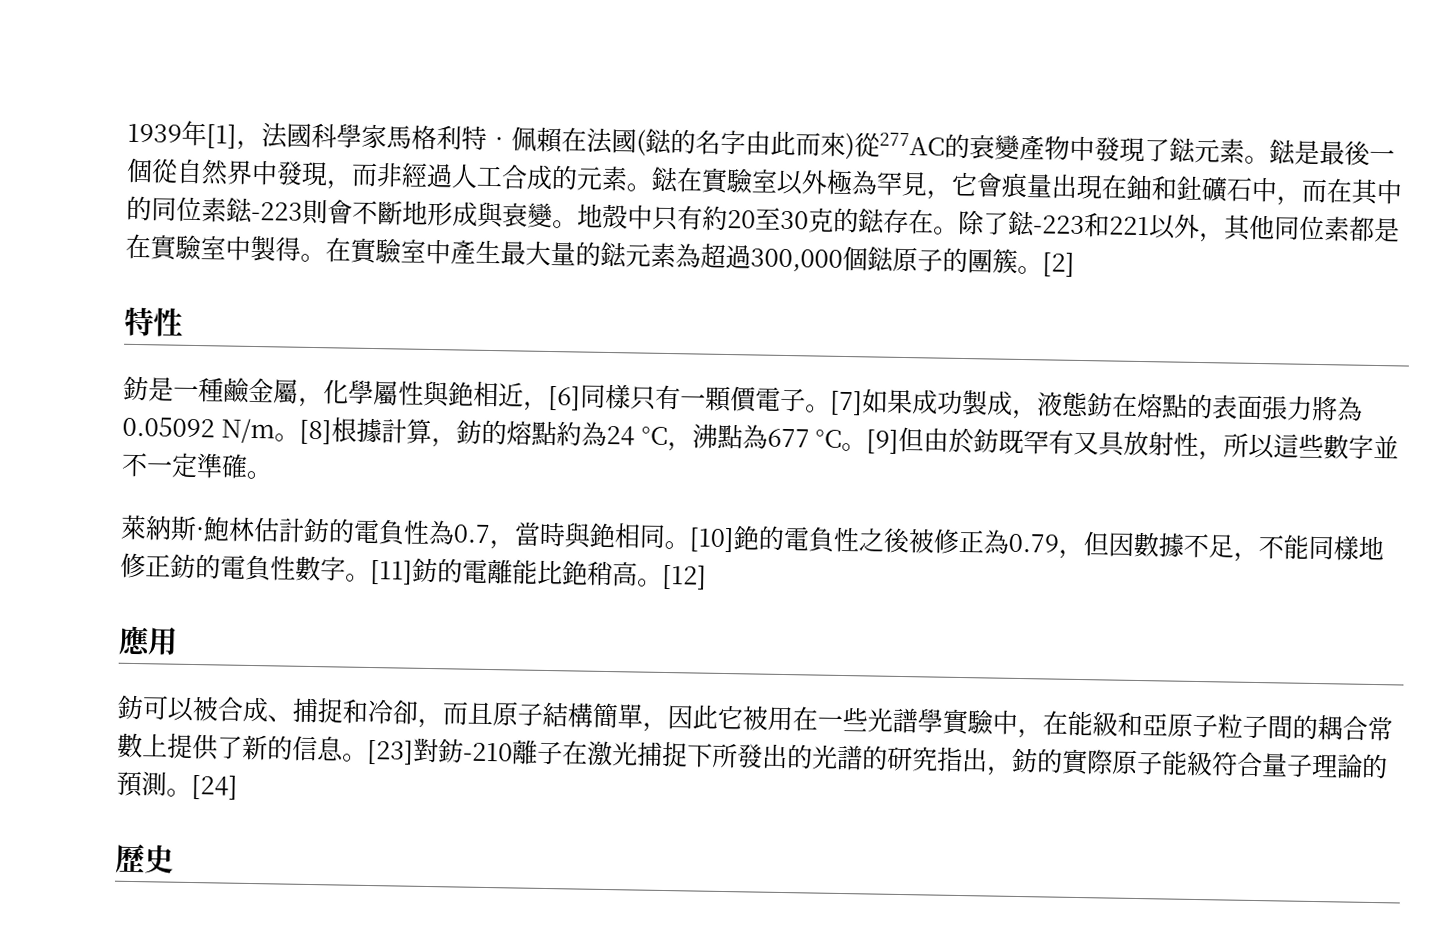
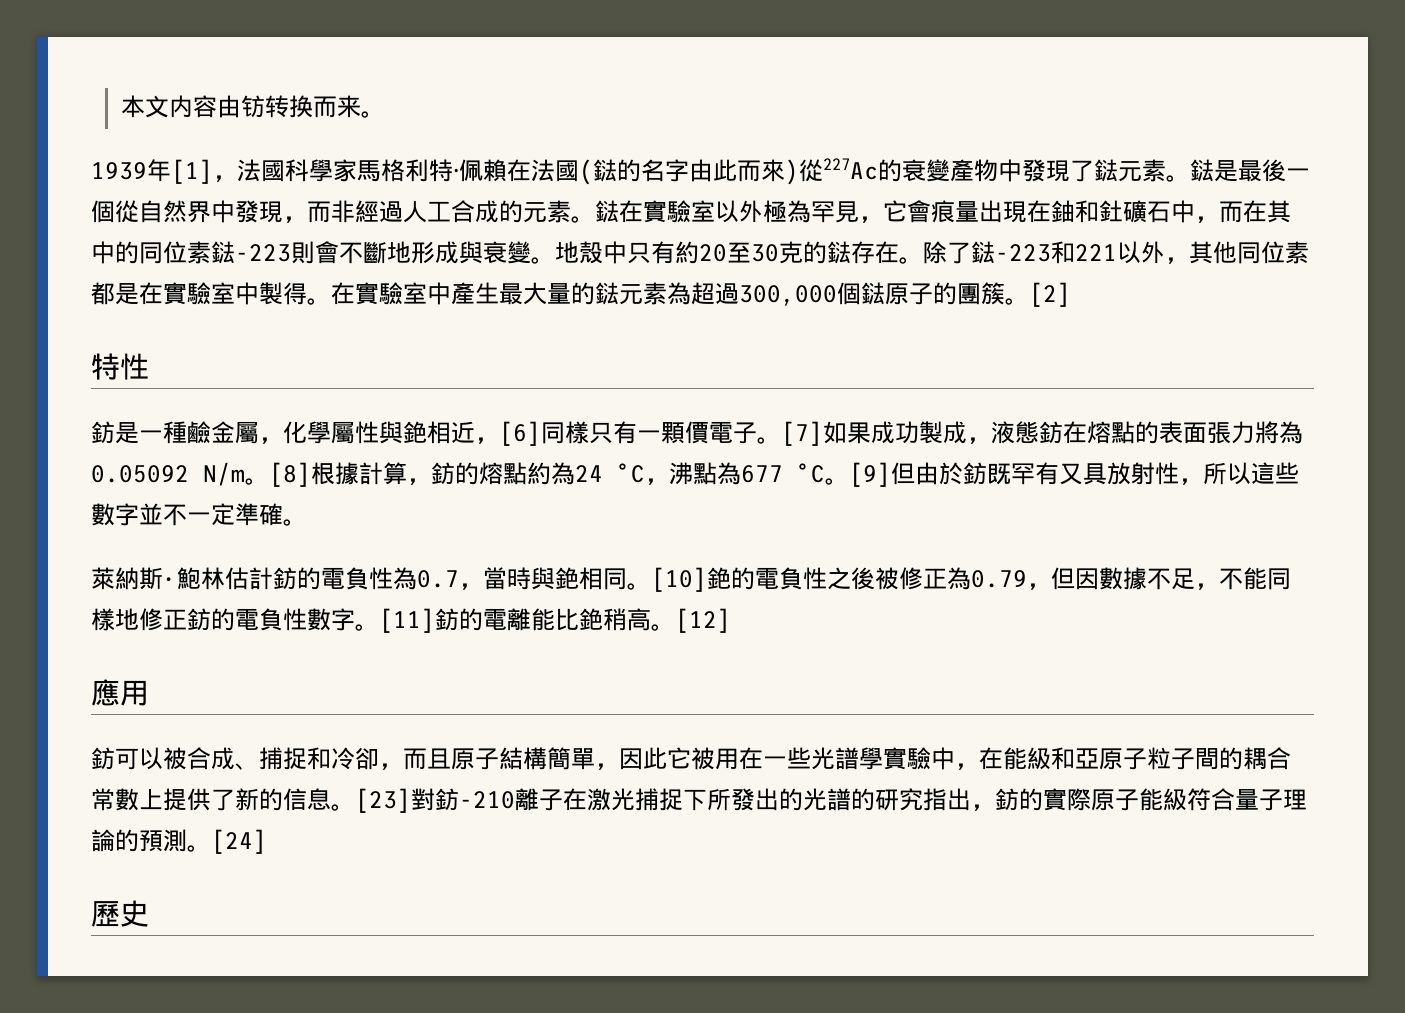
+ 本文内容由钫转换而来。
- 1939年[1]，法國科學家馬格利特‧佩賴在法國(鍅的名字由此而來)從277AC的衰變產物中發現了鍅元素。
+ 1939年[1]，法國科學家馬格利特‧佩賴在法國(鍅的名字由此而來)從227Ac的衰變產物中發現了鍅元素。

